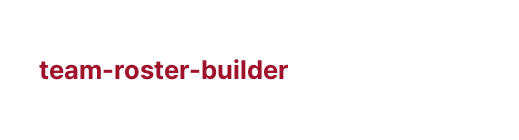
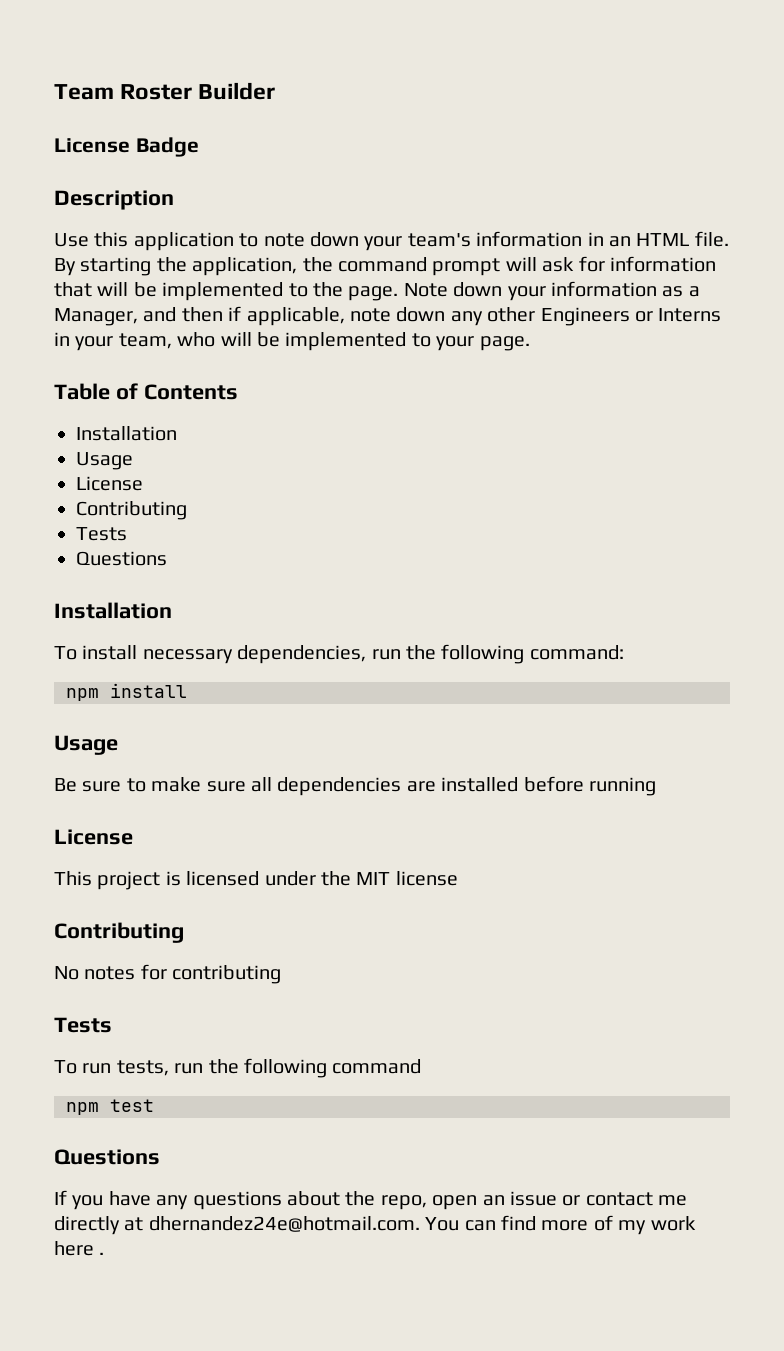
- team-roster-builder
+ Team Roster Builder
+ License Badge
+ Description
+ Use this application to note down your team's information in an HTML file. By starting the application, the command prompt will ask for information that will be implemented to the page. Note down your information as a Manager, and then if applicable, note down any other Engineers or Interns in your team, who will be implemented to your page.
+ Table of Contents
+ Installation
+ Usage
+ License
+ Contributing
+ Tests
+ Questions
+ Installation
+ To install necessary dependencies, run the following command:
+ npm install
+ Usage
+ Be sure to make sure all dependencies are installed before running
+ License
+ This project is licensed under the MIT license
+ Contributing
+ No notes for contributing
+ Tests
+ To run tests, run the following command
+ npm test
+ Questions
+ If you have any questions about the repo, open an issue or contact me directly at dhernandez24e@hotmail.com. You can find more of my work here .

